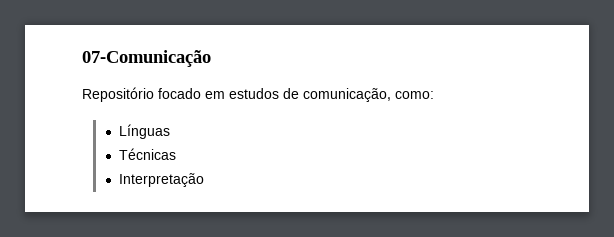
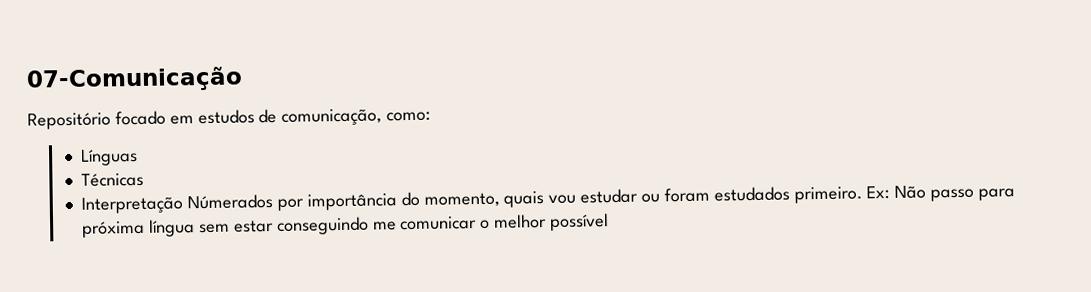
- Interpretação
+ Interpretação Númerados por importância do momento, quais vou estudar ou foram estudados primeiro. Ex: Não passo para próxima língua sem estar conseguindo me comunicar o melhor possível

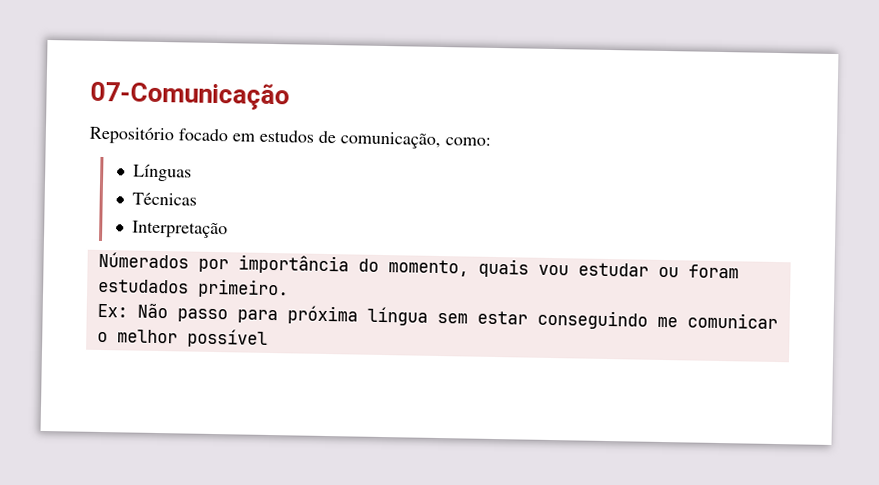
- Interpretação Númerados por importância do momento, quais vou estudar ou foram estudados primeiro. Ex: Não passo para próxima língua sem estar conseguindo me comunicar o melhor possível
+ Interpretação
+ Númerados por importância do momento, quais vou estudar ou foram estudados primeiro.
+ Ex: Não passo para próxima língua sem estar conseguindo me comunicar o melhor possível

